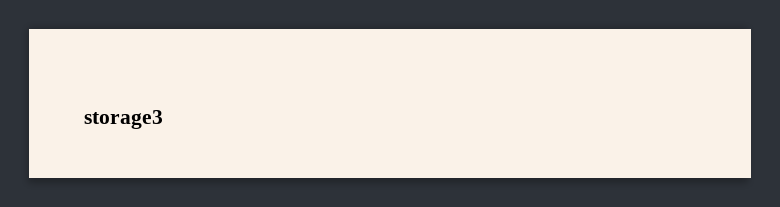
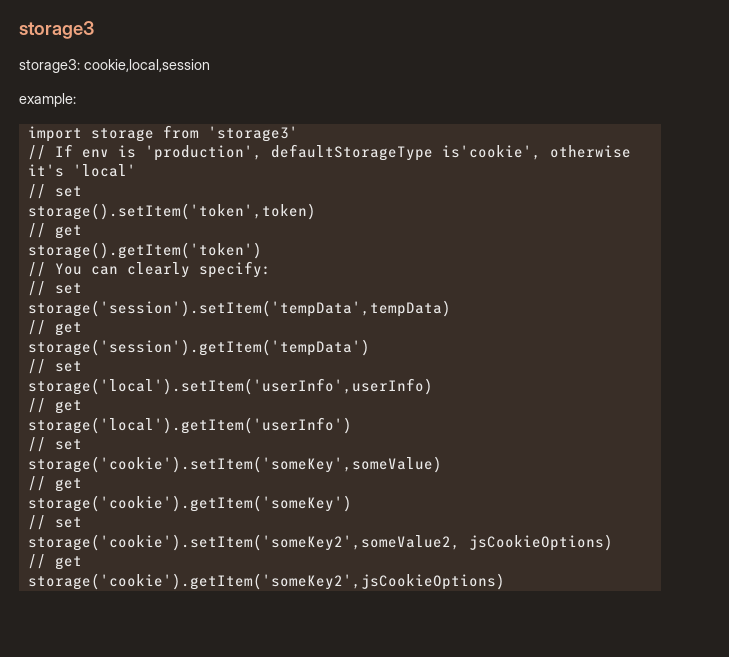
+ storage3: cookie,local,session
+ example:
+ import storage from 'storage3'
+ // If env is 'production', defaultStorageType is'cookie', otherwise it's 'local'
+ // set
+ storage().setItem('token',token)
+ // get
+ storage().getItem('token')
+ // You can clearly specify:
+ // set
+ storage('session').setItem('tempData',tempData)
+ // get
+ storage('session').getItem('tempData')
+ // set
+ storage('local').setItem('userInfo',userInfo)
+ // get
+ storage('local').getItem('userInfo')
+ // set
+ storage('cookie').setItem('someKey',someValue)
+ // get
+ storage('cookie').getItem('someKey')
+ // set
+ storage('cookie').setItem('someKey2',someValue2, jsCookieOptions)
+ // get
+ storage('cookie').getItem('someKey2',jsCookieOptions)

